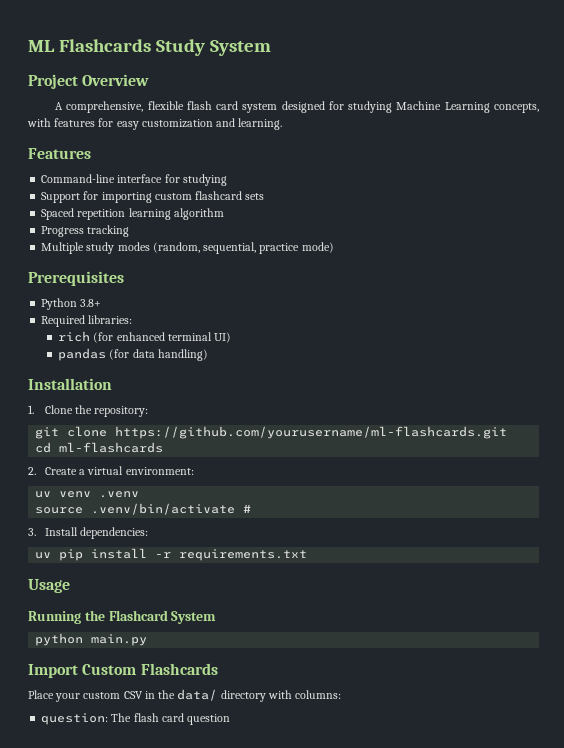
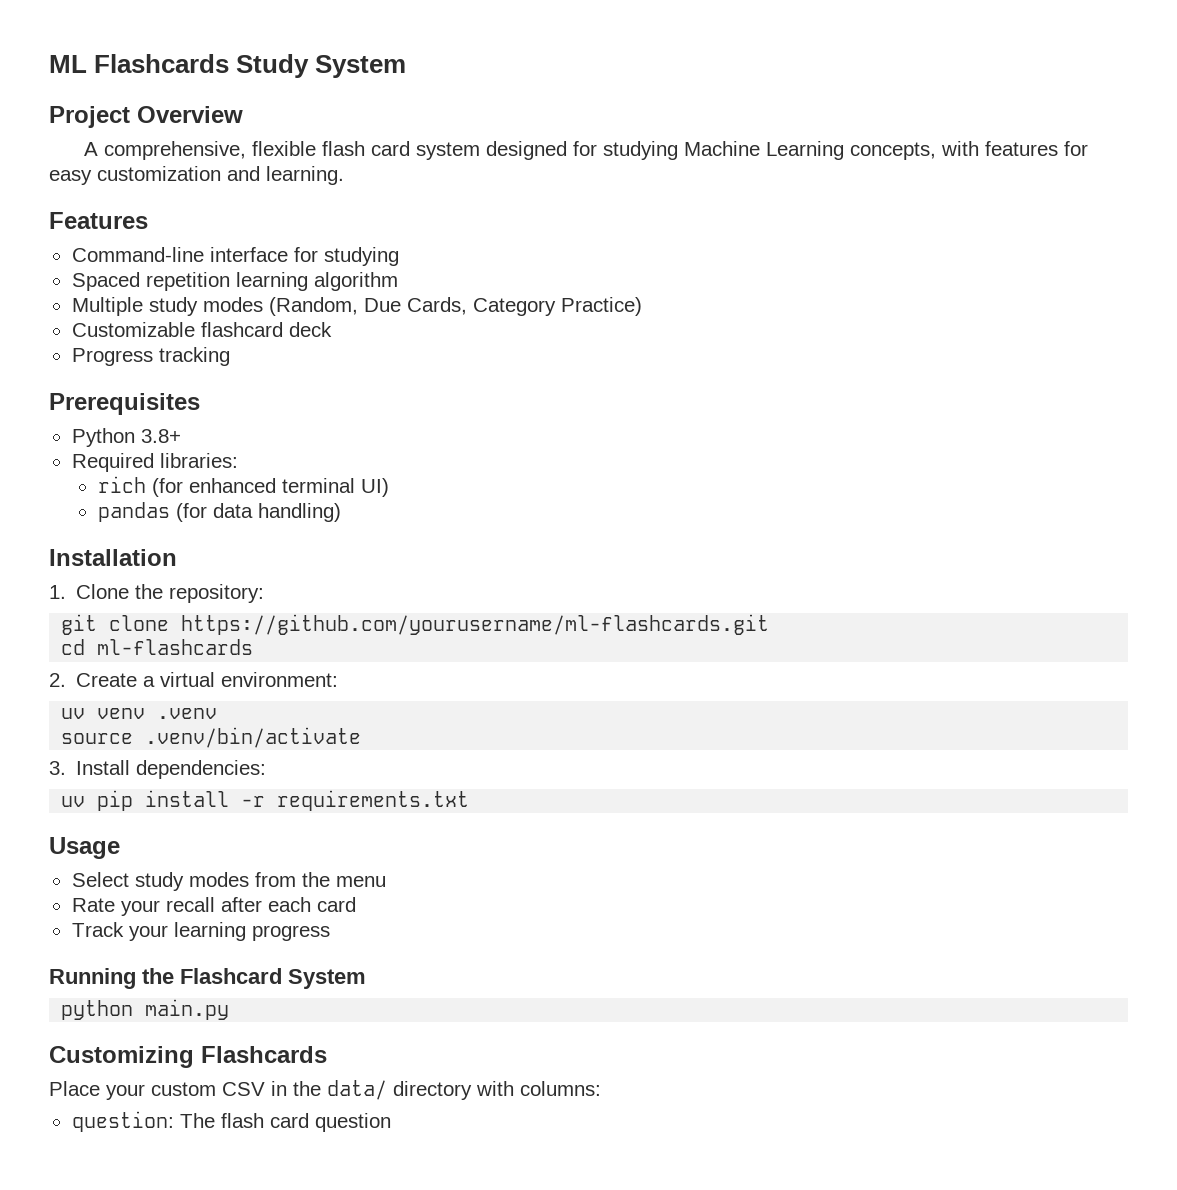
- Support for importing custom flashcard sets
- Progress tracking
- Multiple study modes (random, sequential, practice mode)
+ Multiple study modes (Random, Due Cards, Category Practice)
+ Customizable flashcard deck
+ Progress tracking
- source .venv/bin/activate #
+ source .venv/bin/activate
+ Select study modes from the menu
+ Rate your recall after each card
+ Track your learning progress
- Import Custom Flashcards
+ Customizing Flashcards

